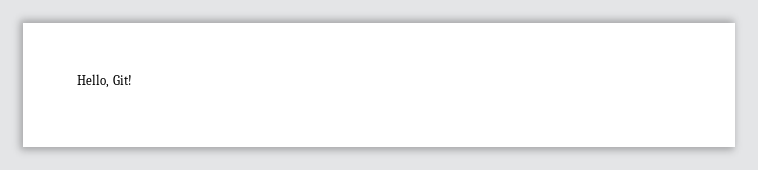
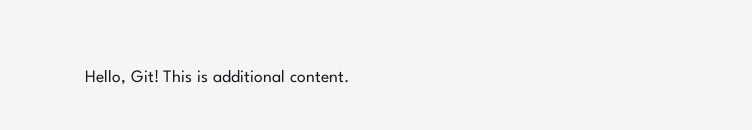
+ This is additional content.

